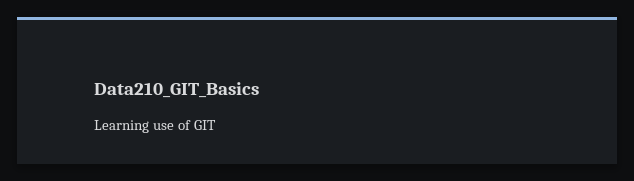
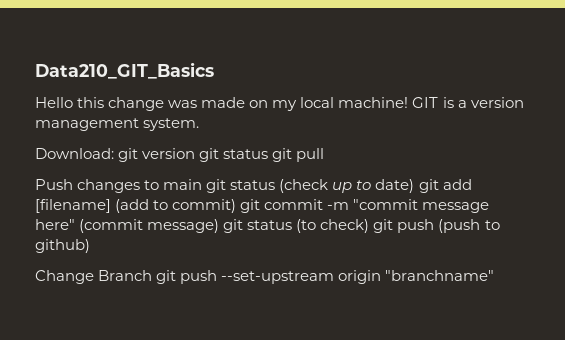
- Learning use of GIT
+ Hello this change was made on my local machine! GIT is a version management system.
+ Download: git version git status git pull
+ Push changes to main git status (check up to date) git add [filename] (add to commit) git commit -m "commit message here" (commit message) git status (to check) git push (push to github)
+ Change Branch git push --set-upstream origin "branchname"

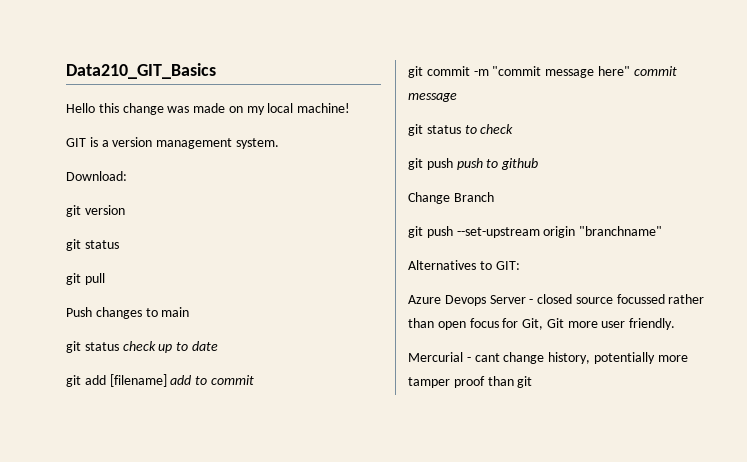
- Hello this change was made on my local machine! GIT is a version management system.
+ Hello this change was made on my local machine!
+ GIT is a version management system.
- Download: git version git status git pull
+ Download:
+ git version
+ git status
+ git pull
- Push changes to main git status (check up to date) git add [filename] (add to commit) git commit -m "commit message here" (commit message) git status (to check) git push (push to github)
+ Push changes to main
+ git status check up to date
+ git add [filename] add to commit
+ git commit -m "commit message here" commit message
+ git status to check
+ git push push to github
- Change Branch git push --set-upstream origin "branchname"
+ Change Branch
+ git push --set-upstream origin "branchname"
+ Alternatives to GIT:
+ Azure Devops Server - closed source focussed rather than open focus for Git, Git more user friendly.
+ Mercurial - cant change history, potentially more tamper proof than git

